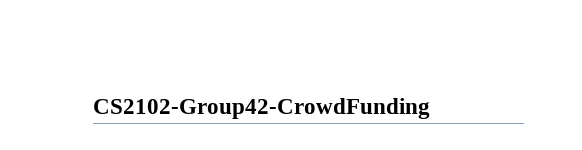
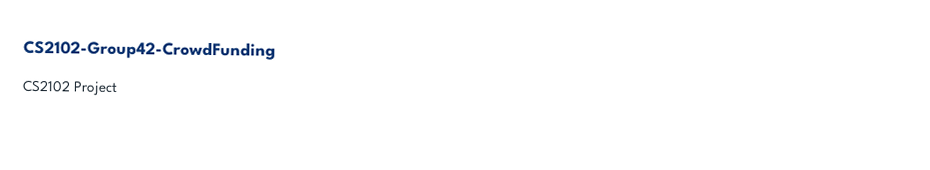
+ CS2102 Project

